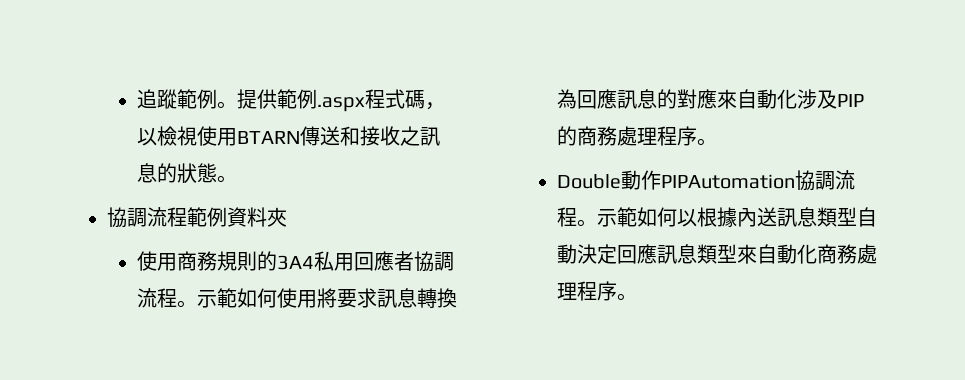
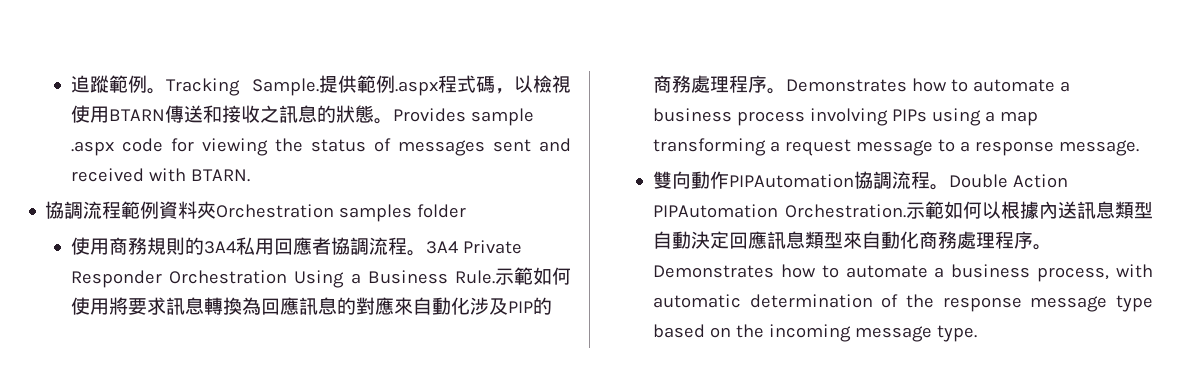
+ Tracking Sample.
+ Provides sample .aspx code for viewing the status of messages sent and received with BTARN.
- 協調流程範例資料夾
+ 協調流程範例資料夾Orchestration samples folder
+ 3A4 Private Responder Orchestration Using a Business Rule.
- 示範如何使用將要求訊息轉換為回應訊息的對應來自動化涉及PIP的商務處理程序。
- Double動作PIPAutomation協調流程。
+ 示範如何使用將要求訊息轉換為回應訊息的對應來自動化涉及PIP的商務處理程序。Demonstrates how to automate a business process involving PIPs using a map transforming a request message to a response message.
+ 雙向動作PIPAutomation協調流程。
+ Double Action PIPAutomation Orchestration.
+ Demonstrates how to automate a business process, with automatic determination of the response message type based on the incoming message type.

